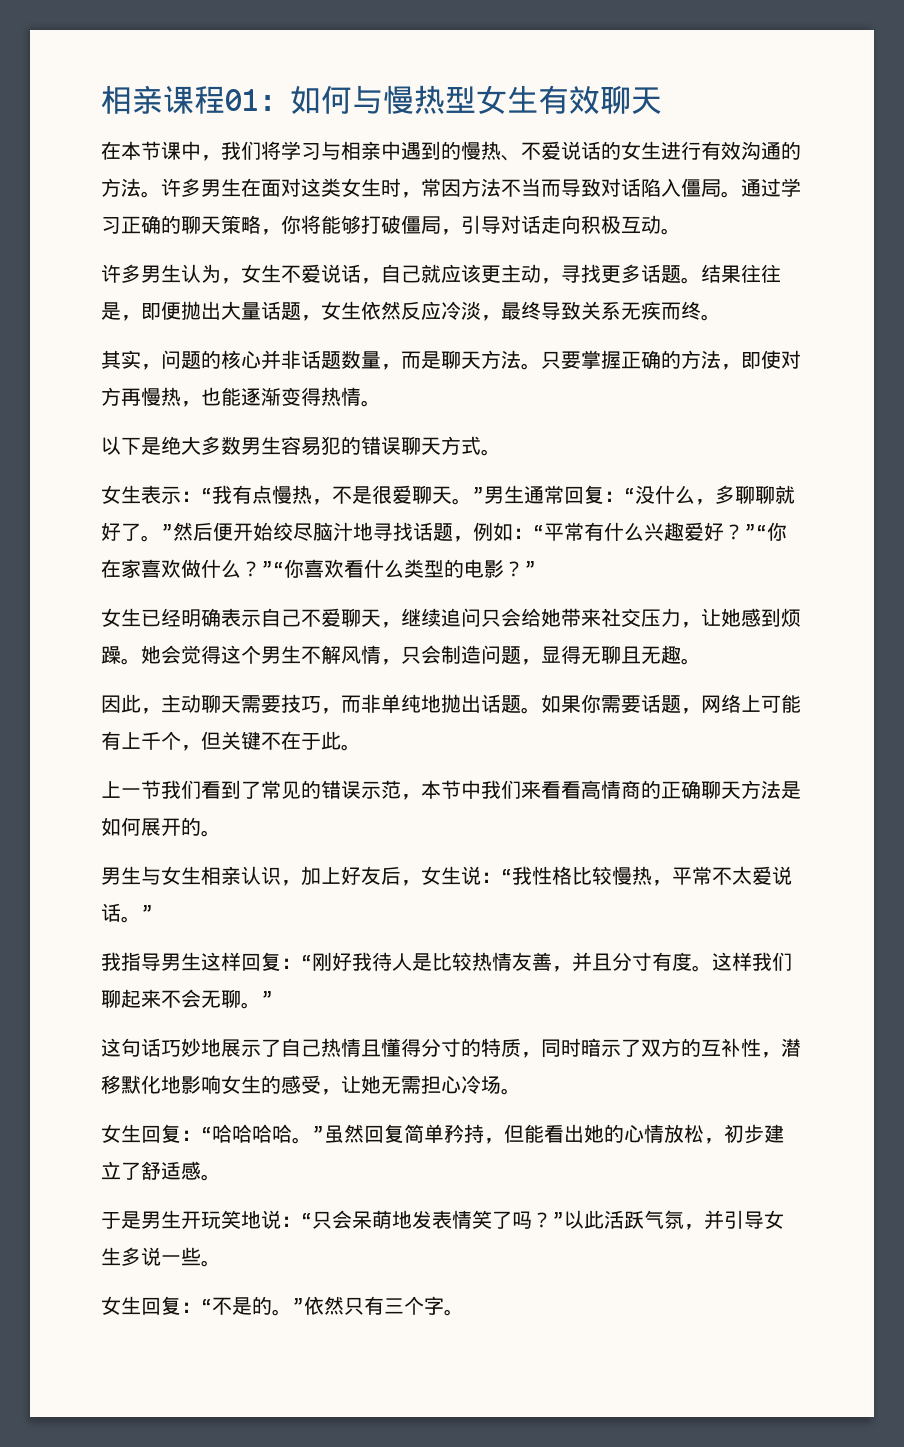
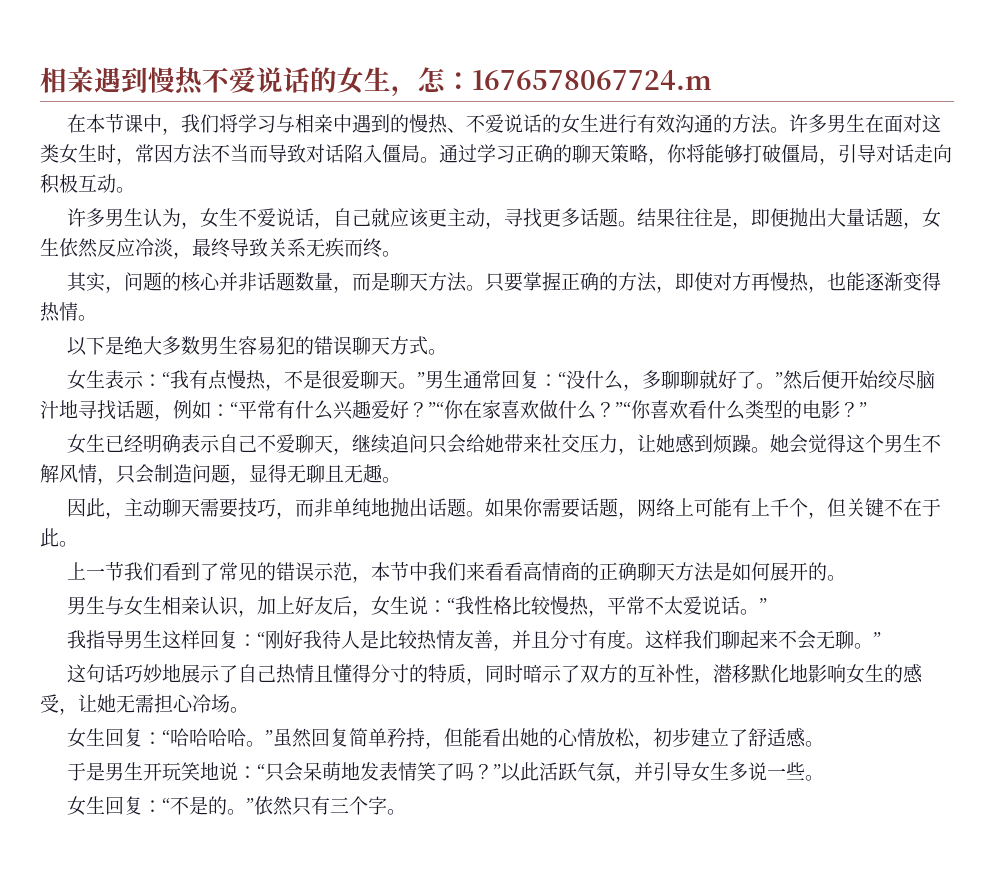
- 相亲课程01：如何与慢热型女生有效聊天
+ 相亲遇到慢热不爱说话的女生，怎：1676578067724.m

